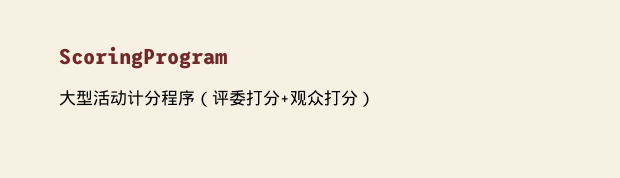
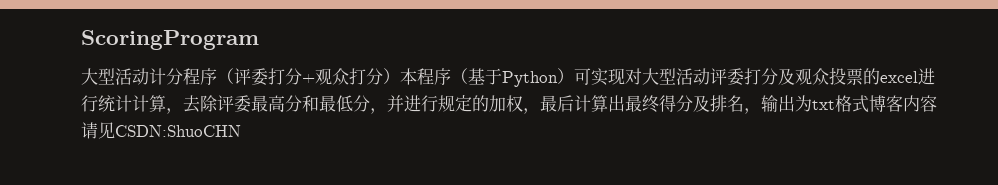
- 大型活动计分程序（评委打分+观众打分）
+ 大型活动计分程序（评委打分+观众打分）本程序（基于Python）可实现对大型活动评委打分及观众投票的excel进行统计计算，去除评委最高分和最低分，并进行规定的加权，最后计算出最终得分及排名，输出为txt格式博客内容请见CSDN:ShuoCHN

